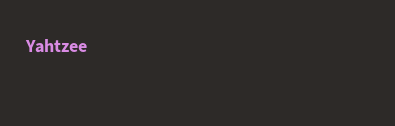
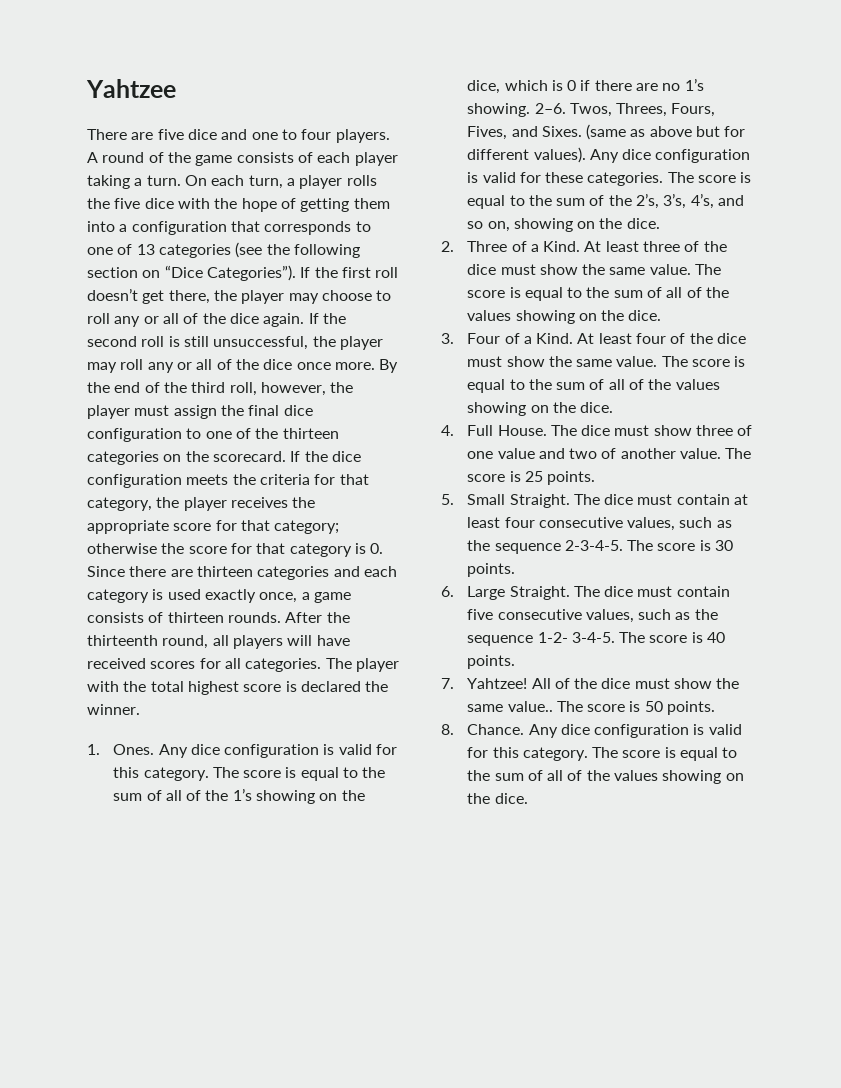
+ There are five dice and one to four players. A round of the game consists of each player taking a turn. On each turn, a player rolls the five dice with the hope of getting them into a configuration that corresponds to one of 13 categories (see the following section on “Dice Categories”). If the first roll doesn’t get there, the player may choose to roll any or all of the dice again. If the second roll is still unsuccessful, the player may roll any or all of the dice once more. By the end of the third roll, however, the player must assign the final dice configuration to one of the thirteen categories on the scorecard. If the dice configuration meets the criteria for that category, the player receives the appropriate score for that category; otherwise the score for that category is 0. Since there are thirteen categories and each category is used exactly once, a game consists of thirteen rounds. After the thirteenth round, all players will have received scores for all categories. The player with the total highest score is declared the winner.
+ 1. Ones. Any dice configuration is valid for this category. The score is equal to the sum of all of the 1’s showing on the dice, which is 0 if there are no 1’s showing. 2–6. Twos, Threes, Fours, Fives, and Sixes. (same as above but for different values). Any dice configuration is valid for these categories. The score is equal to the sum of the 2’s, 3’s, 4’s, and so on, showing on the dice.
+ 2. Three of a Kind. At least three of the dice must show the same value. The score is equal to the sum of all of the values showing on the dice.
+ 3. Four of a Kind. At least four of the dice must show the same value. The score is equal to the sum of all of the values showing on the dice.
+ 4. Full House. The dice must show three of one value and two of another value. The score is 25 points.
+ 5. Small Straight. The dice must contain at least four consecutive values, such as the sequence 2-3-4-5. The score is 30 points.
+ 6. Large Straight. The dice must contain five consecutive values, such as the sequence 1-2- 3-4-5. The score is 40 points.
+ 7. Yahtzee! All of the dice must show the same value.. The score is 50 points.
+ 8. Chance. Any dice configuration is valid for this category. The score is equal to the sum of all of the values showing on the dice.

